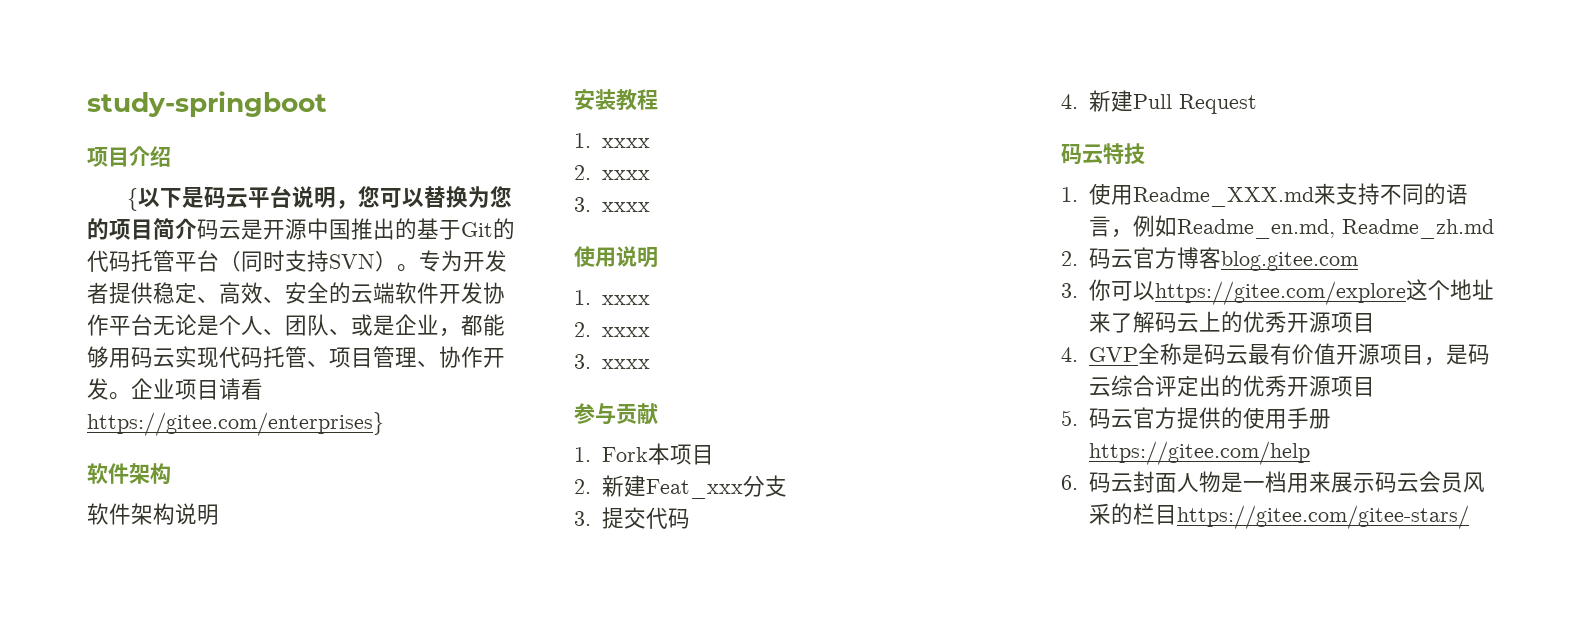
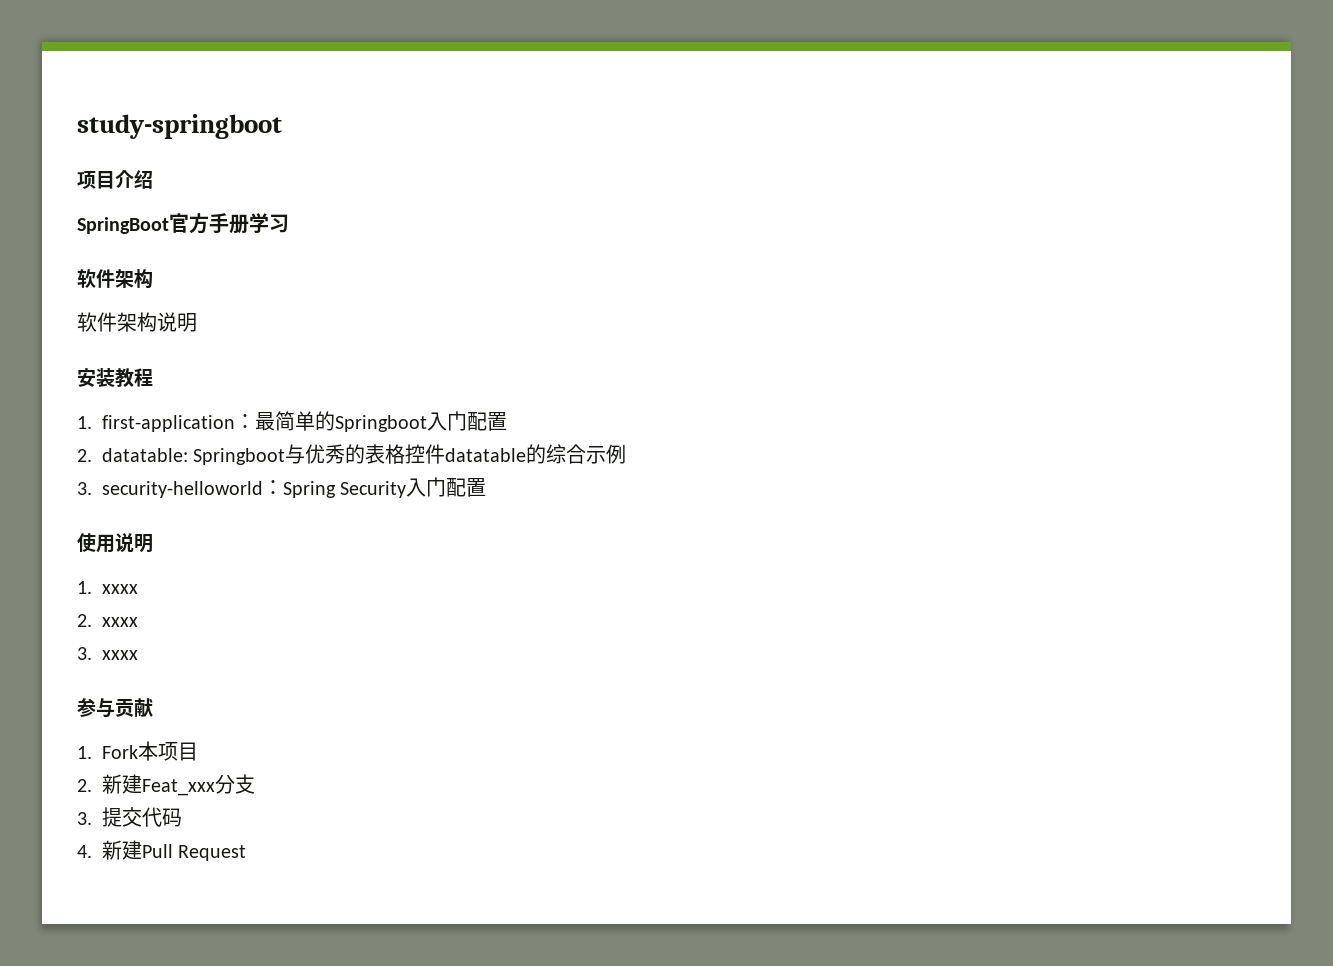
- {以下是码云平台说明，您可以替换为您的项目简介码云是开源中国推出的基于Git的代码托管平台（同时支持SVN）。专为开发者提供稳定、高效、安全的云端软件开发协作平台无论是个人、团队、或是企业，都能够用码云实现代码托管、项目管理、协作开发。企业项目请看https://gitee.com/enterprises}
+ SpringBoot官方手册学习
  安装教程
- 1. xxxx
- 2. xxxx
- 3. xxxx
+ 1. first-application：最简单的Springboot入门配置
+ 2. datatable: Springboot与优秀的表格控件datatable的综合示例
+ 3. security-helloworld：Spring Security入门配置
- 码云特技
- 1.使用Readme_XXX.md来支持不同的语言，例如Readme_en.md, Readme_zh.md
- 2.码云官方博客blog.gitee.com
- 3.你可以https://gitee.com/explore这个地址来了解码云上的优秀开源项目
- 4. GVP全称是码云最有价值开源项目，是码云综合评定出的优秀开源项目
- 5.码云官方提供的使用手册https://gitee.com/help
- 6.码云封面人物是一档用来展示码云会员风采的栏目https://gitee.com/gitee-stars/

